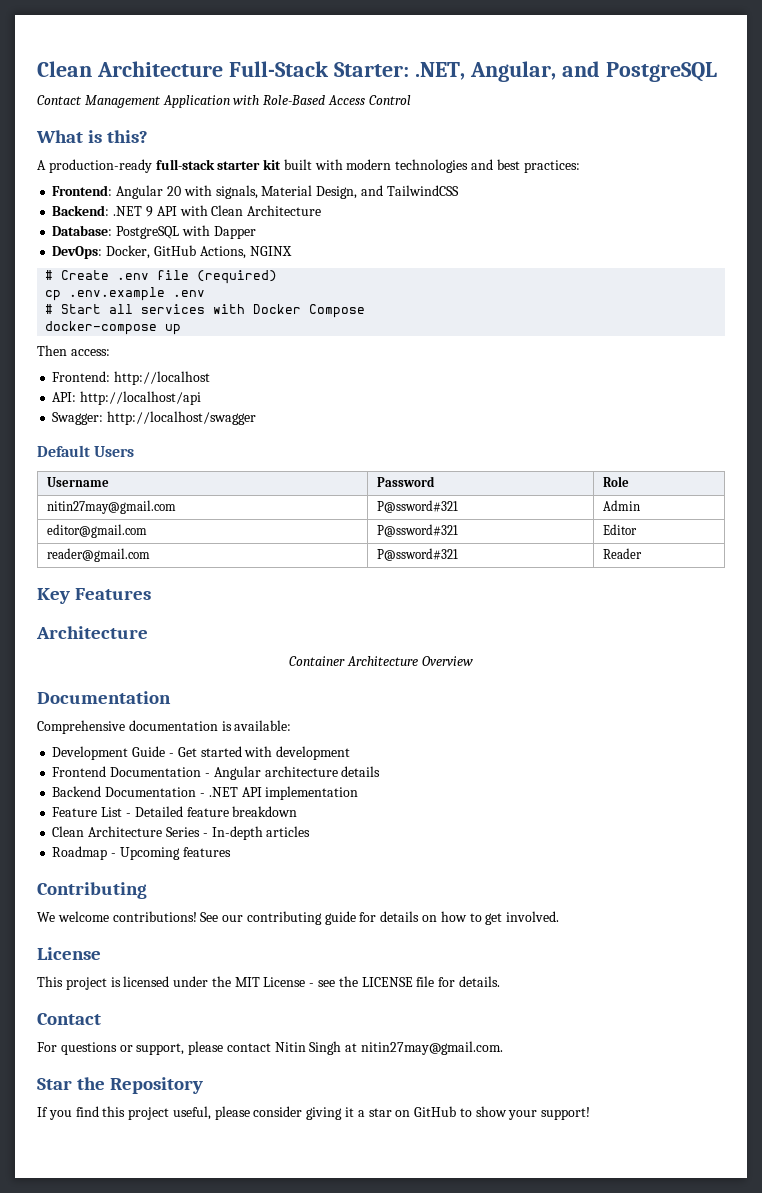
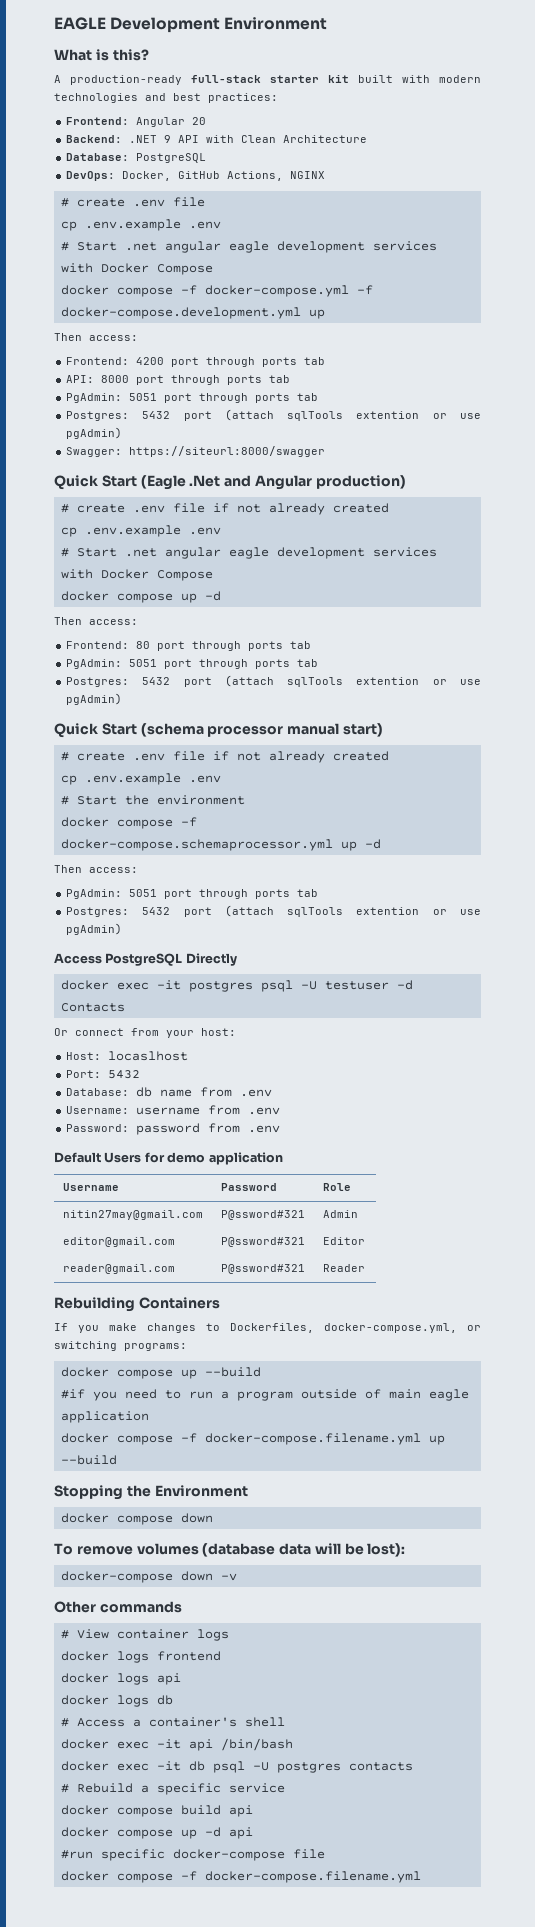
- Clean Architecture Full-Stack Starter: .NET, Angular, and PostgreSQL
- Contact Management Application with Role-Based Access Control
+ EAGLE Development Environment
- Frontend: Angular 20 with signals, Material Design, and TailwindCSS
+ Frontend: Angular 20
- Database: PostgreSQL with Dapper
+ Database: PostgreSQL
  DevOps: Docker, GitHub Actions, NGINX
- # Create .env file (required)
+ # create .env file
  cp .env.example .env
- # Start all services with Docker Compose
- docker-compose up
+ # Start .net angular eagle development services with Docker Compose
+ docker compose -f docker-compose.yml -f docker-compose.development.yml up
  Then access:
- Frontend: http://localhost
- API: http://localhost/api
- Swagger: http://localhost/swagger
+ Frontend: 4200 port through ports tab
+ API: 8000 port through ports tab
+ PgAdmin: 5051 port through ports tab
+ Postgres: 5432 port (attach sqlTools extention or use pgAdmin)
+ Swagger: https://siteurl:8000/swagger
+ Quick Start (Eagle .Net and Angular production)
+ # create .env file if not already created
+ cp .env.example .env
+ # Start .net angular eagle development services with Docker Compose
+ docker compose up -d
+ Then access:
+ Frontend: 80 port through ports tab
+ PgAdmin: 5051 port through ports tab
+ Postgres: 5432 port (attach sqlTools extention or use pgAdmin)
+ Quick Start (schema processor manual start)
+ # create .env file if not already created
+ cp .env.example .env
+ # Start the environment
+ docker compose -f docker-compose.schemaprocessor.yml up -d
+ Then access:
+ PgAdmin: 5051 port through ports tab
+ Postgres: 5432 port (attach sqlTools extention or use pgAdmin)
+ Access PostgreSQL Directly
+ docker exec -it postgres psql -U testuser -d Contacts
+ Or connect from your host:
+ Host: locaslhost
+ Port: 5432
+ Database: db name from .env
+ Username: username from .env
+ Password: password from .env
- Default Users
+ Default Users for demo application
- Key Features
- Architecture
- Container Architecture Overview
- Documentation
- Comprehensive documentation is available:
- Development Guide - Get started with development
- Frontend Documentation - Angular architecture details
- Backend Documentation - .NET API implementation
- Feature List - Detailed feature breakdown
- Clean Architecture Series - In-depth articles
- Roadmap - Upcoming features
- Contributing
- We welcome contributions! See our contributing guide for details on how to get involved.
- License
- This project is licensed under the MIT License - see the LICENSE file for details.
- Contact
- For questions or support, please contact Nitin Singh at nitin27may@gmail.com.
- Star the Repository
- If you find this project useful, please consider giving it a star on GitHub to show your support!
+ Rebuilding Containers
+ If you make changes to Dockerfiles, docker-compose.yml, or switching programs:
+ docker compose up --build
+ #if you need to run a program outside of main eagle application
+ docker compose -f docker-compose.filename.yml up --build
+ Stopping the Environment
+ docker compose down
+ To remove volumes (database data will be lost):
+ docker-compose down -v
+ Other commands
+ # View container logs
+ docker logs frontend
+ docker logs api
+ docker logs db
+ # Access a container's shell
+ docker exec -it api /bin/bash
+ docker exec -it db psql -U postgres contacts
+ # Rebuild a specific service
+ docker compose build api
+ docker compose up -d api
+ #run specific docker-compose file
+ docker compose -f docker-compose.filename.yml

